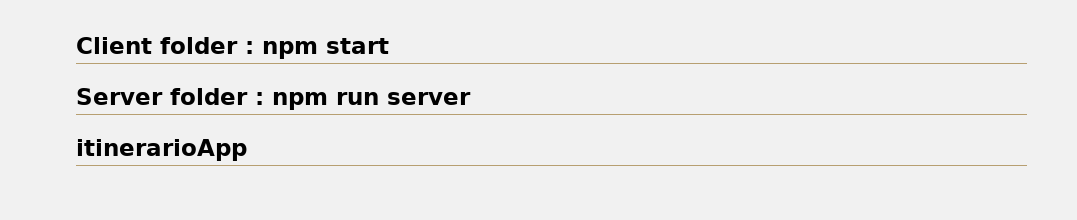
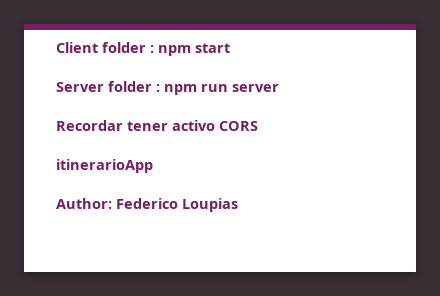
+ Recordar tener activo CORS
  itinerarioApp
+ Author: Federico Loupias

